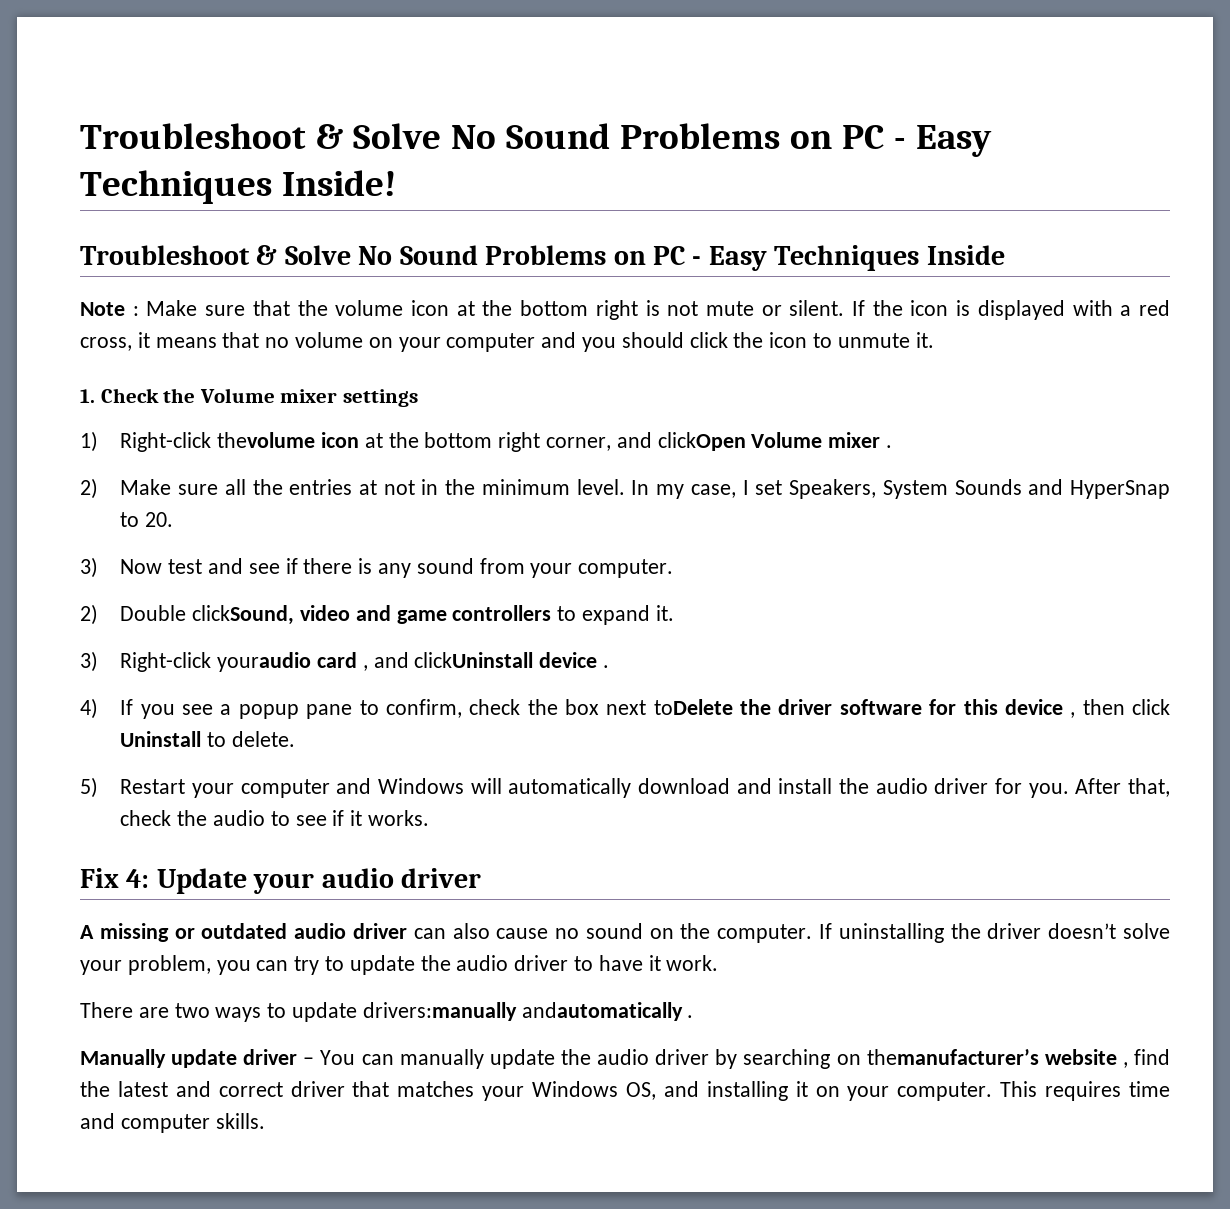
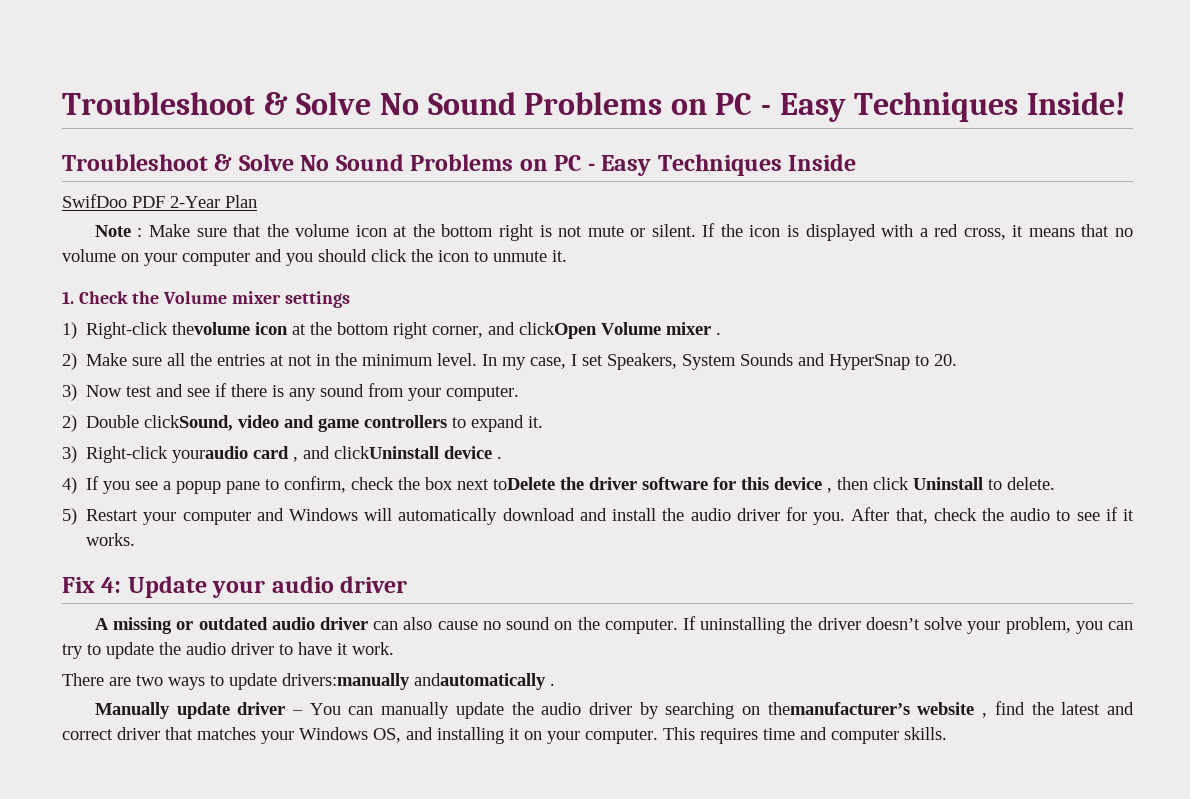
+ SwifDoo PDF 2-Year Plan

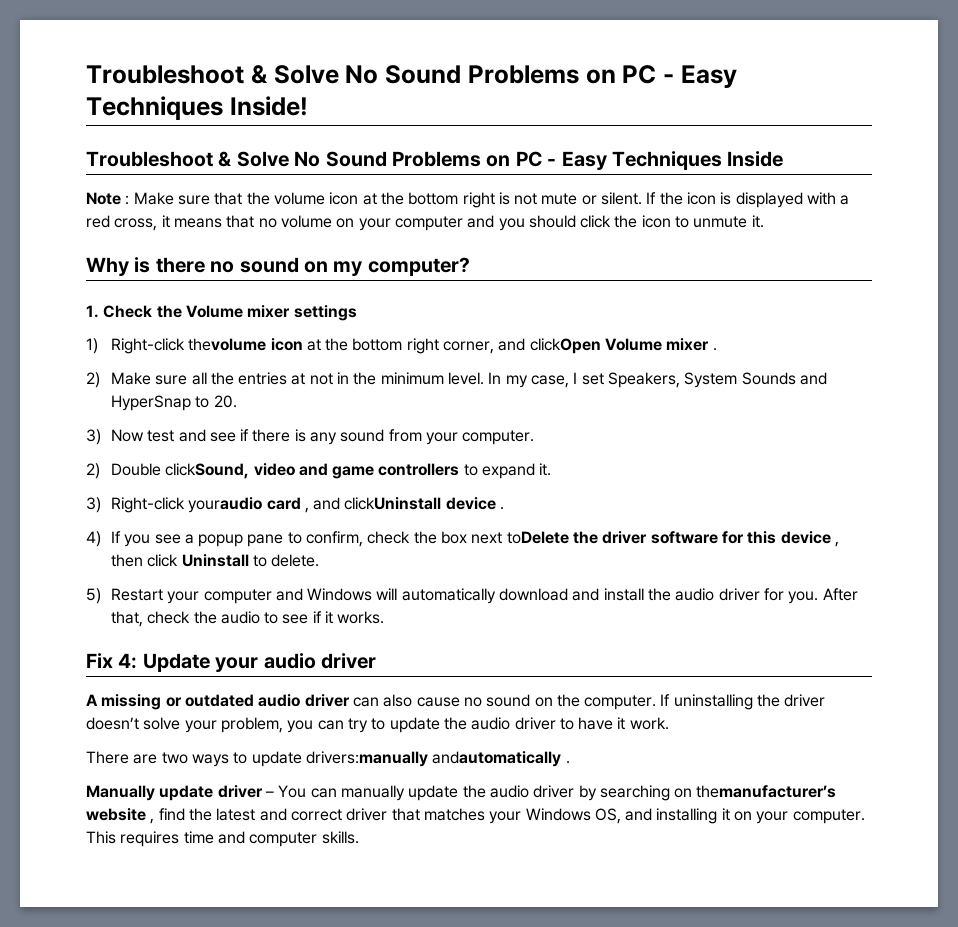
- SwifDoo PDF 2-Year Plan
+ Why is there no sound on my computer?

